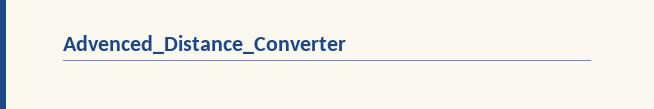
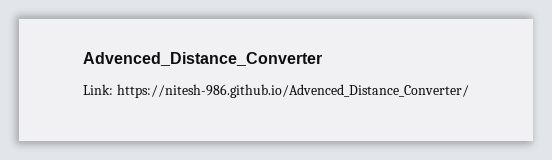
+ Link: https://nitesh-986.github.io/Advenced_Distance_Converter/

